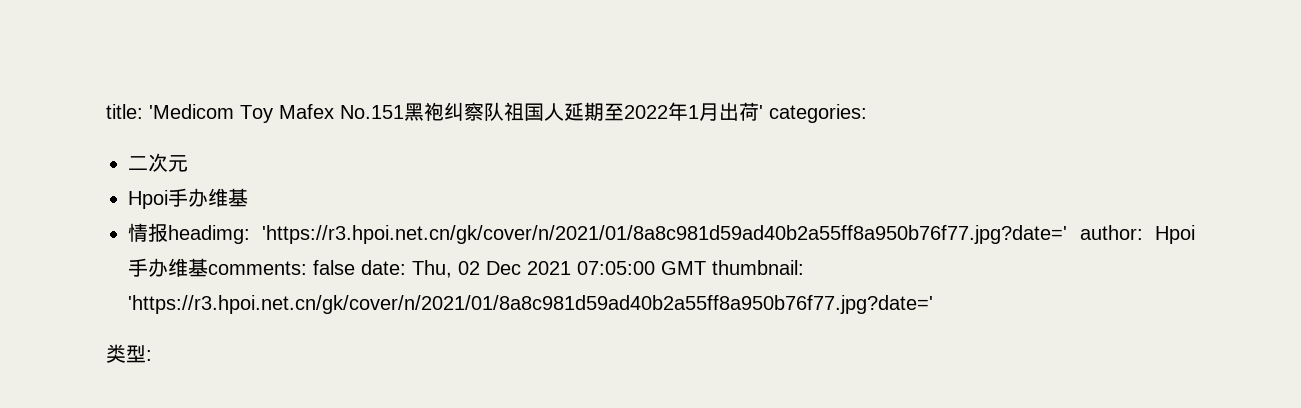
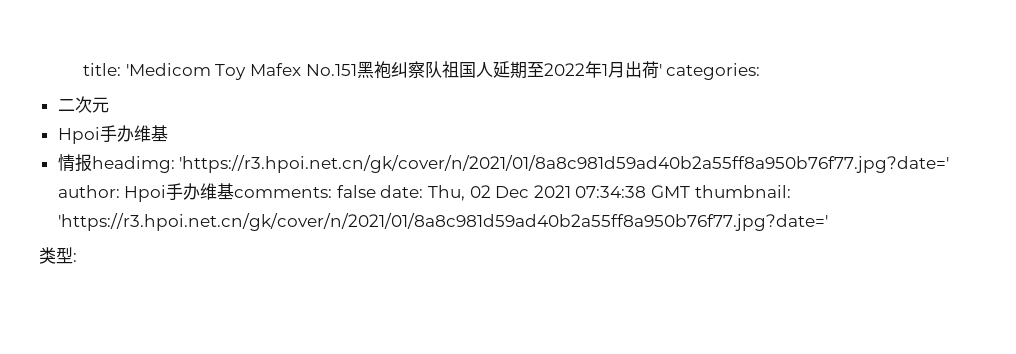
- 情报headimg: 'https://r3.hpoi.net.cn/gk/cover/n/2021/01/8a8c981d59ad40b2a55ff8a950b76f77.jpg?date=' author: Hpoi手办维基comments: false date: Thu, 02 Dec 2021 07:05:00 GMT thumbnail: 'https://r3.hpoi.net.cn/gk/cover/n/2021/01/8a8c981d59ad40b2a55ff8a950b76f77.jpg?date='
+ 情报headimg: 'https://r3.hpoi.net.cn/gk/cover/n/2021/01/8a8c981d59ad40b2a55ff8a950b76f77.jpg?date=' author: Hpoi手办维基comments: false date: Thu, 02 Dec 2021 07:34:38 GMT thumbnail: 'https://r3.hpoi.net.cn/gk/cover/n/2021/01/8a8c981d59ad40b2a55ff8a950b76f77.jpg?date='

